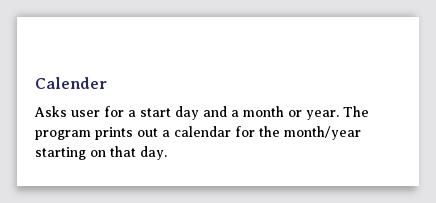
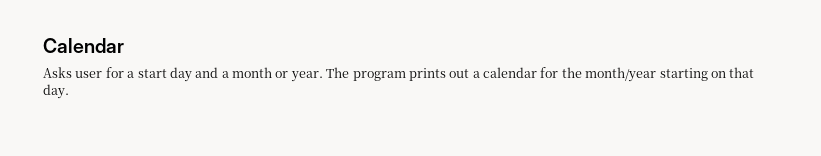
- Calender
+ Calendar

